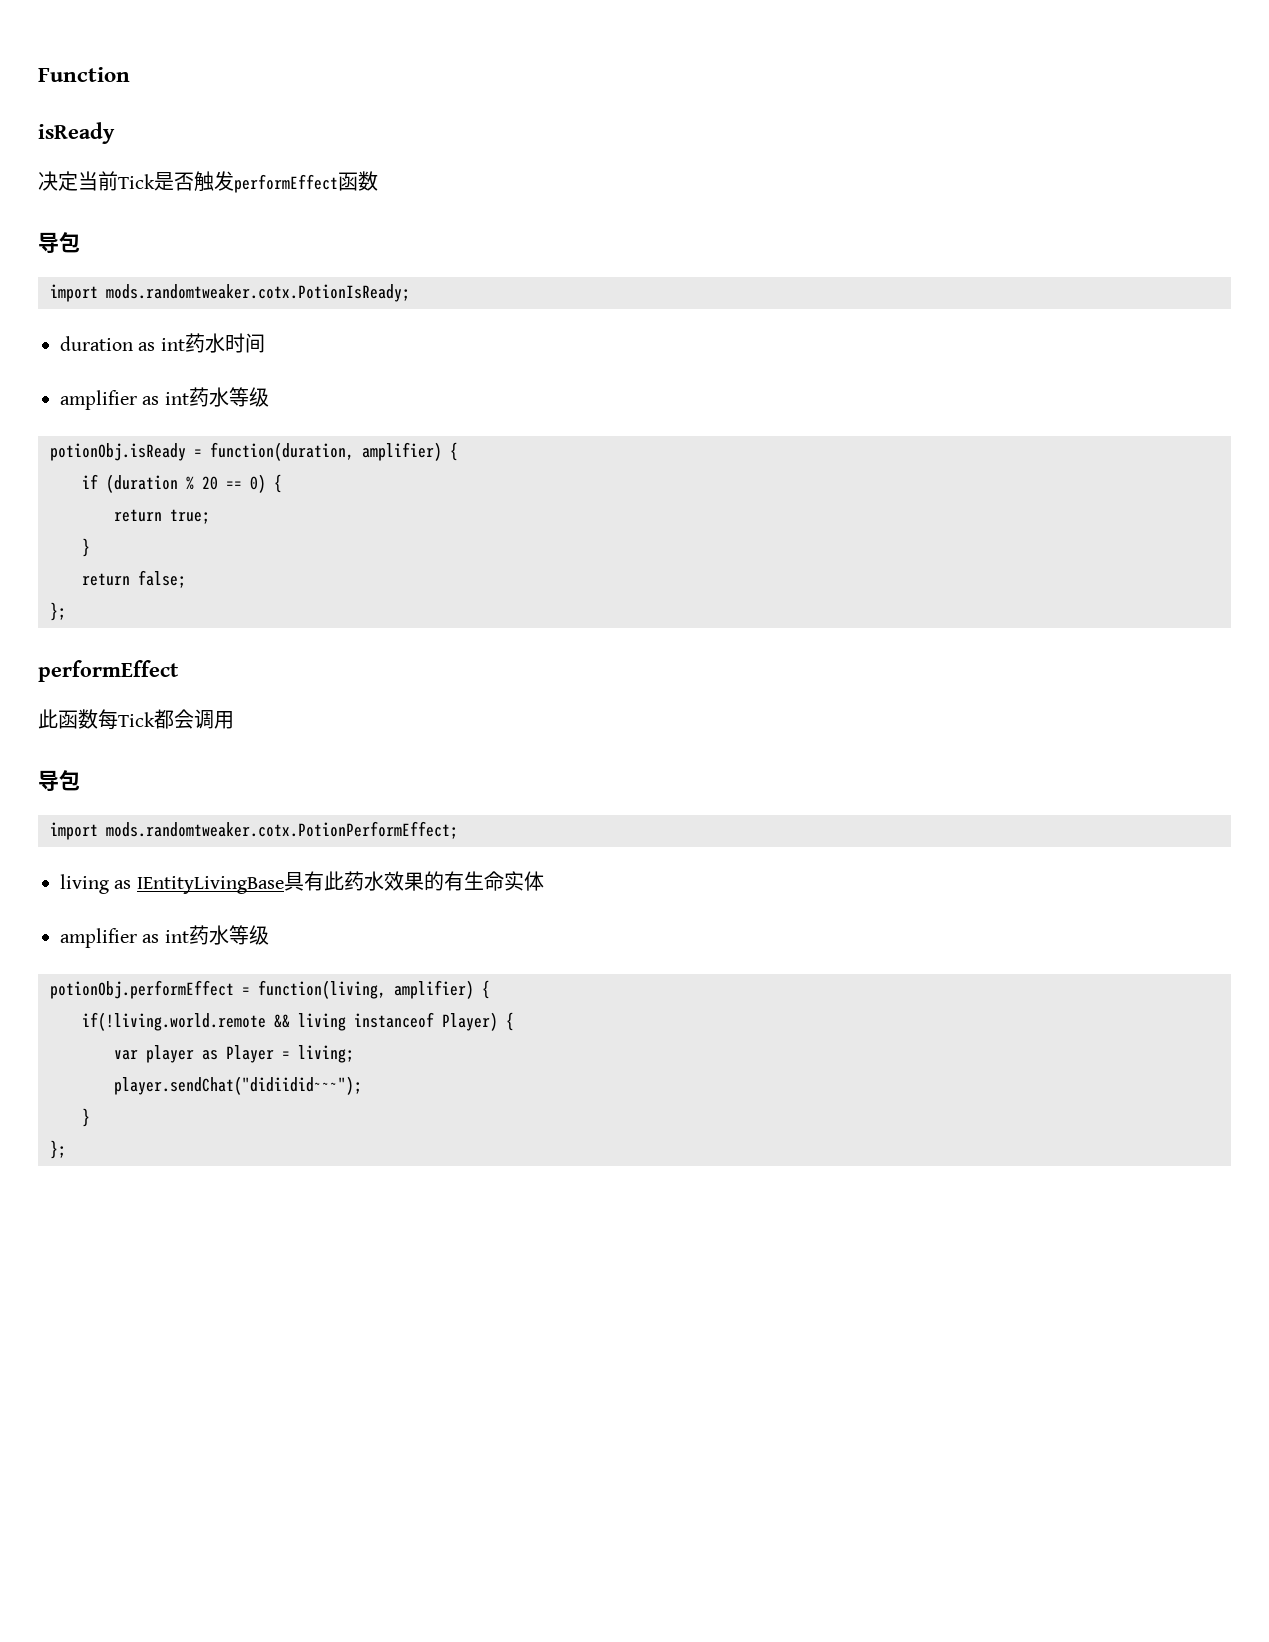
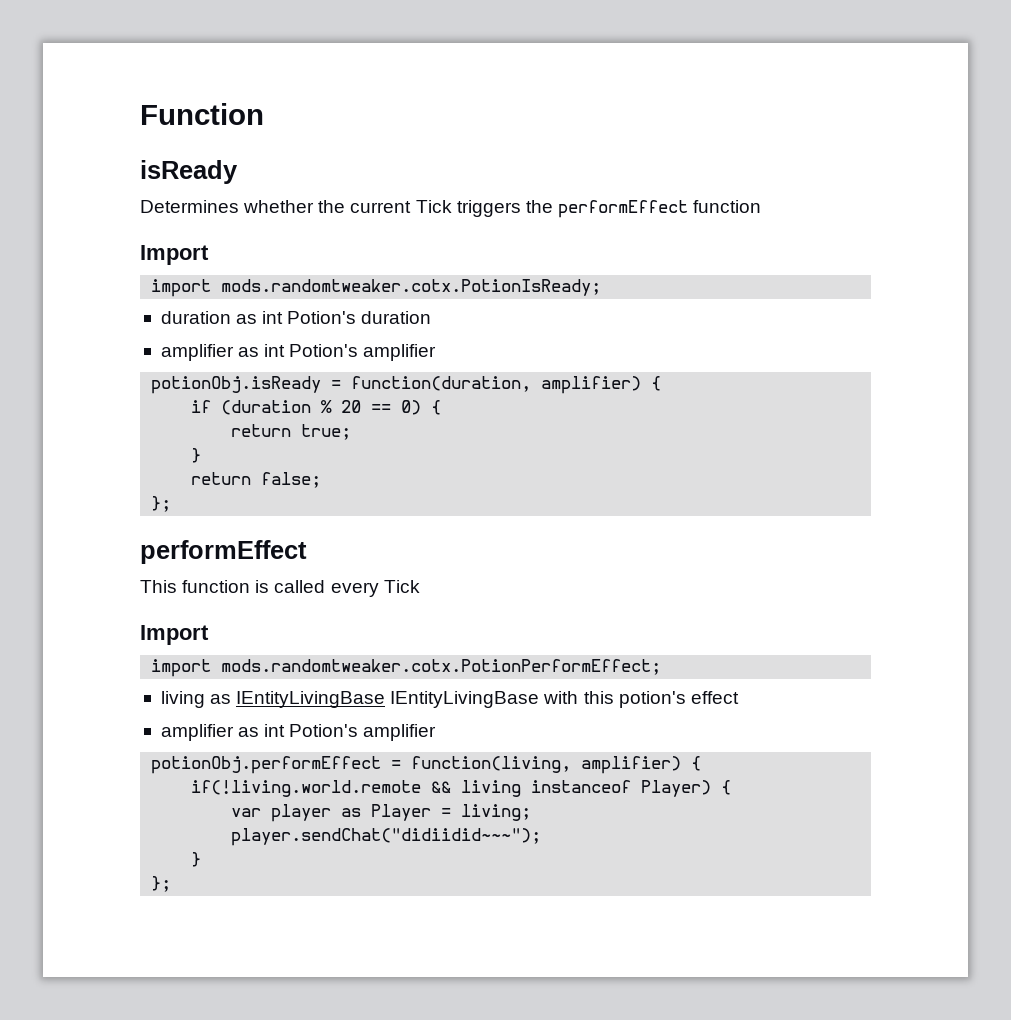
- 决定当前Tick是否触发performEffect函数
- 导包
+ Determines whether the current Tick triggers the performEffect function
+ Import
- duration as int药水时间
- amplifier as int药水等级
+ duration as int Potion's duration
+ amplifier as int Potion's amplifier
- 此函数每Tick都会调用
- 导包
+ This function is called every Tick
+ Import
- living as IEntityLivingBase具有此药水效果的有生命实体
- amplifier as int药水等级
+ living as IEntityLivingBase IEntityLivingBase with this potion's effect
+ amplifier as int Potion's amplifier

